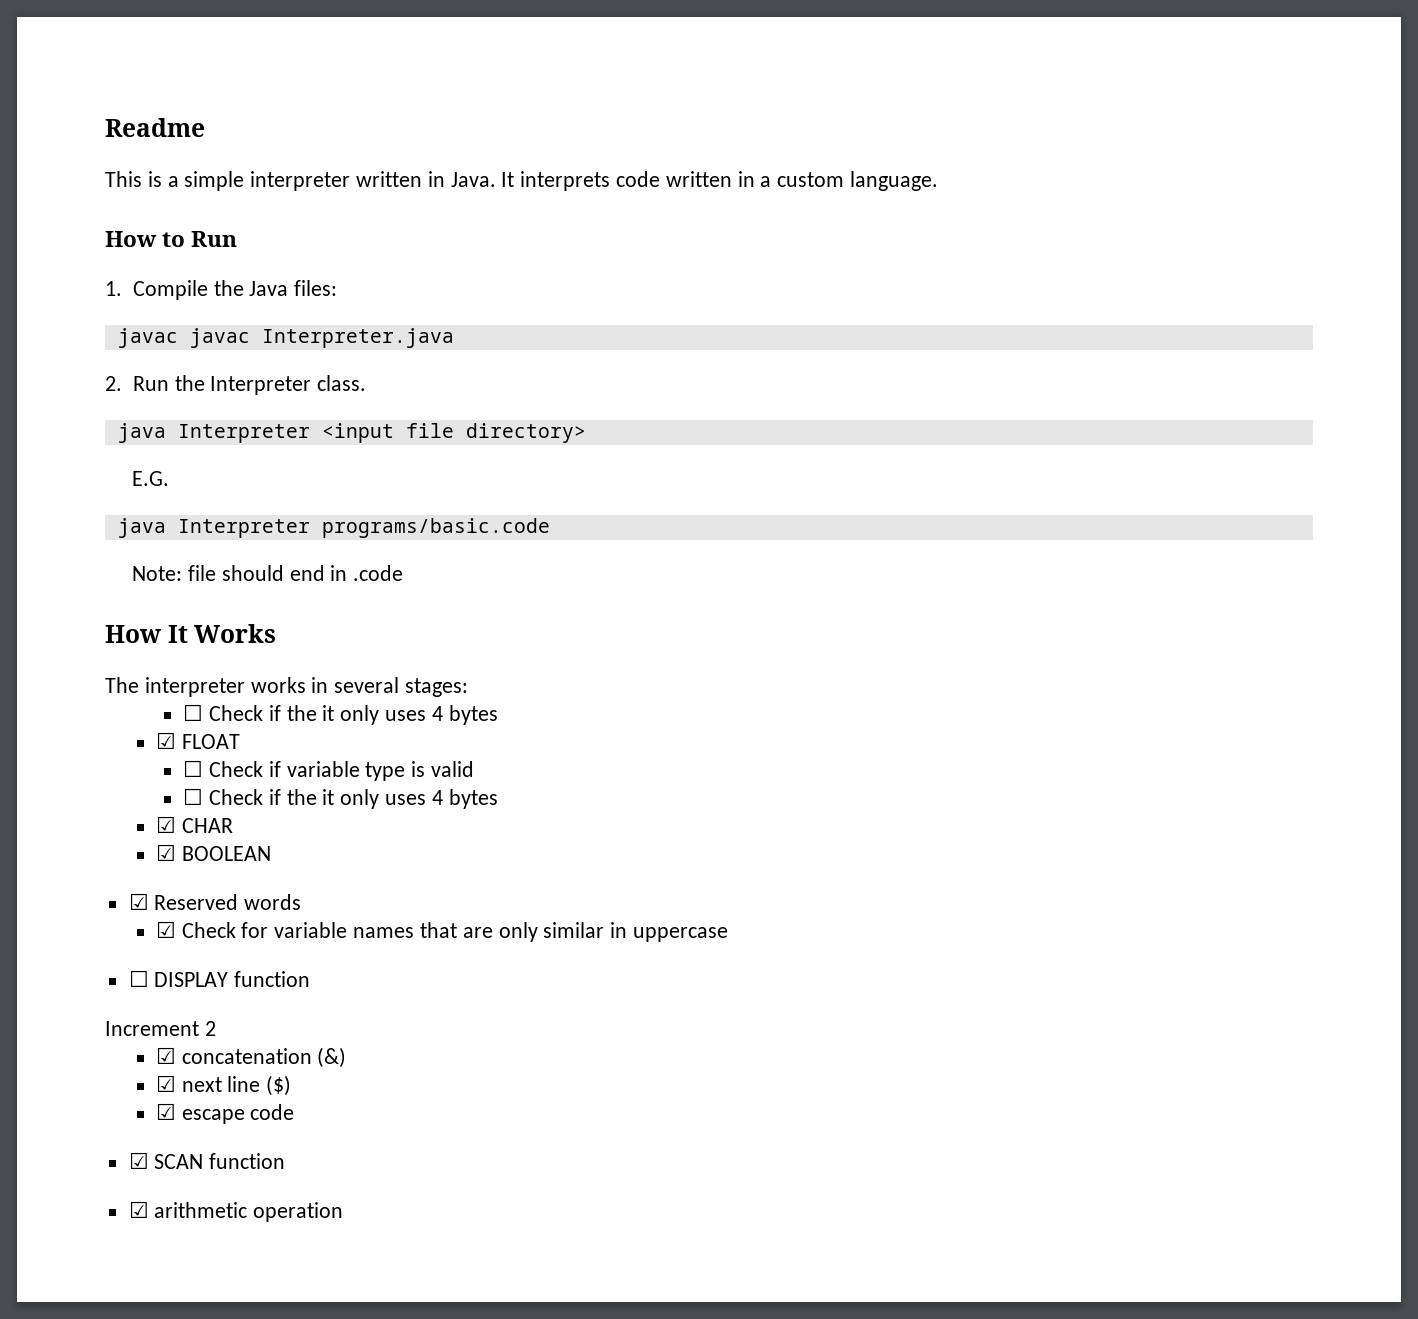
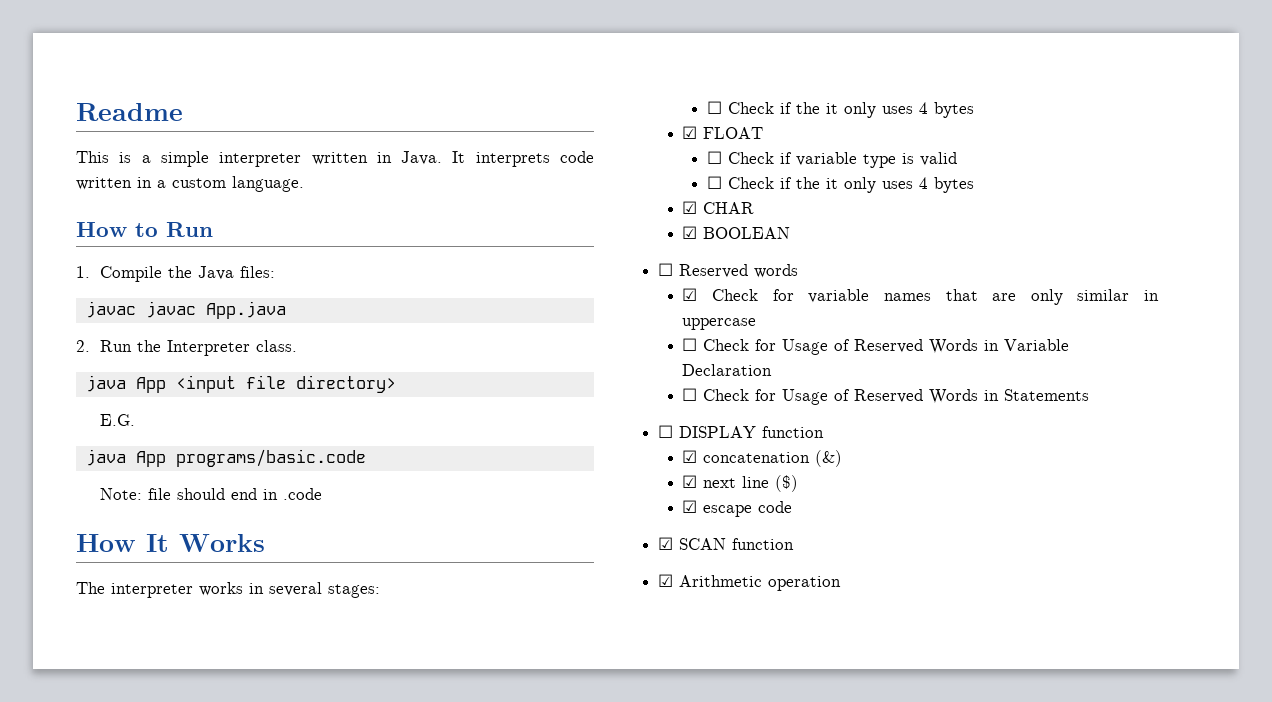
- javac javac Interpreter.java
+ javac javac App.java
- java Interpreter <input file directory>
+ java App <input file directory>
- java Interpreter programs/basic.code
+ java App programs/basic.code
- ☑ Reserved words
+ ☐ Reserved words
+ ☐ Check for Usage of Reserved Words in Variable Declaration
+ ☐ Check for Usage of Reserved Words in Statements
- Increment 2
- ☑ arithmetic operation
+ ☑ Arithmetic operation

